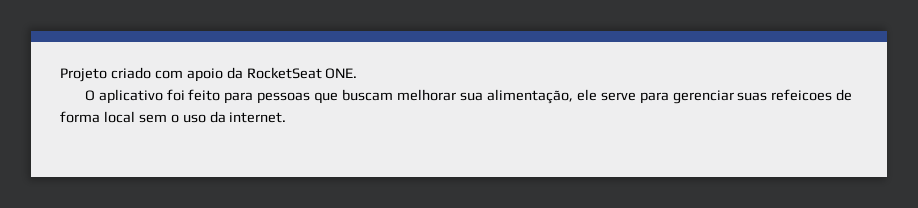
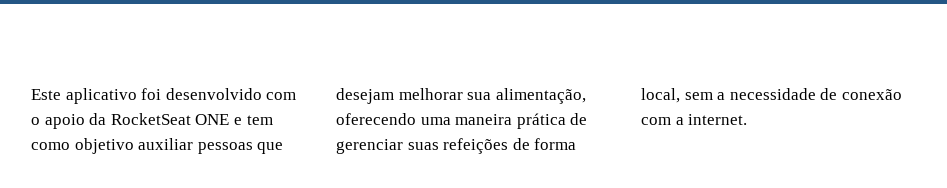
- Projeto criado com apoio da RocketSeat ONE.
- O aplicativo foi feito para pessoas que buscam melhorar sua alimentação, ele serve para gerenciar suas refeicoes de forma local sem o uso da internet.
+ Este aplicativo foi desenvolvido com o apoio da RocketSeat ONE e tem como objetivo auxiliar pessoas que desejam melhorar sua alimentação, oferecendo uma maneira prática de gerenciar suas refeições de forma local, sem a necessidade de conexão com a internet.

